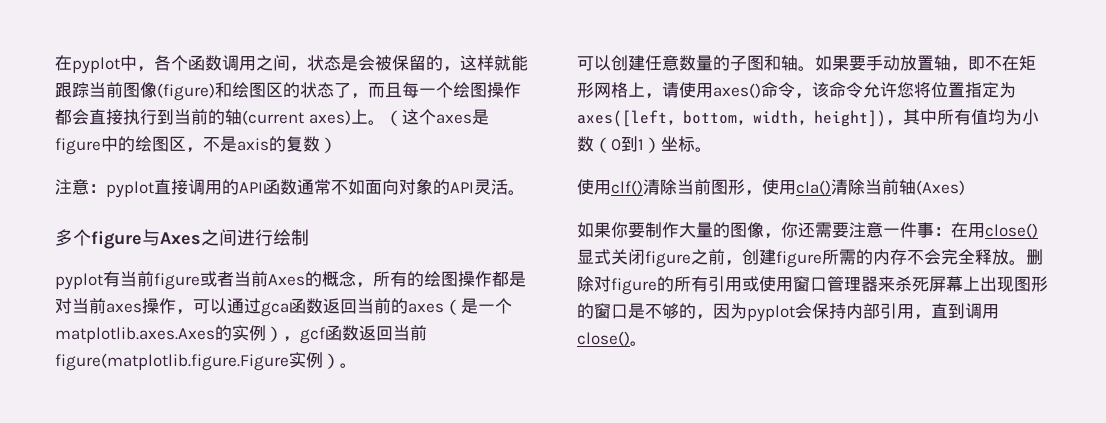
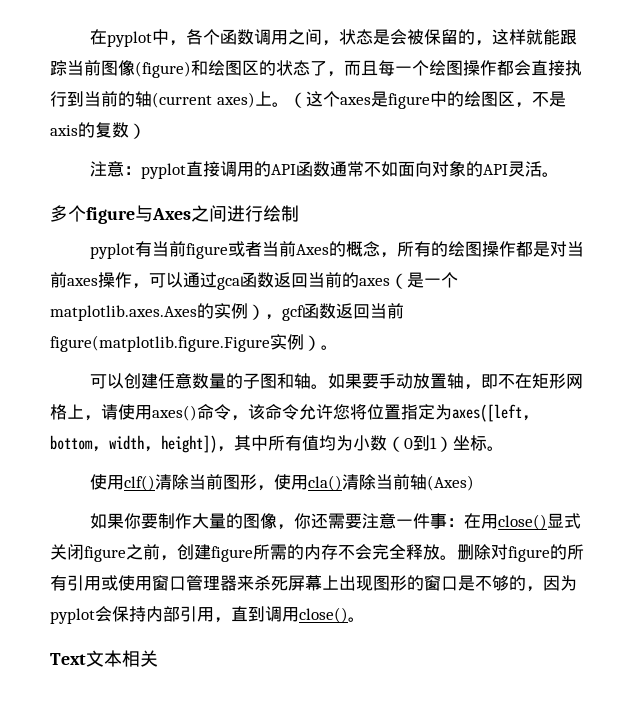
+ Text文本相关

